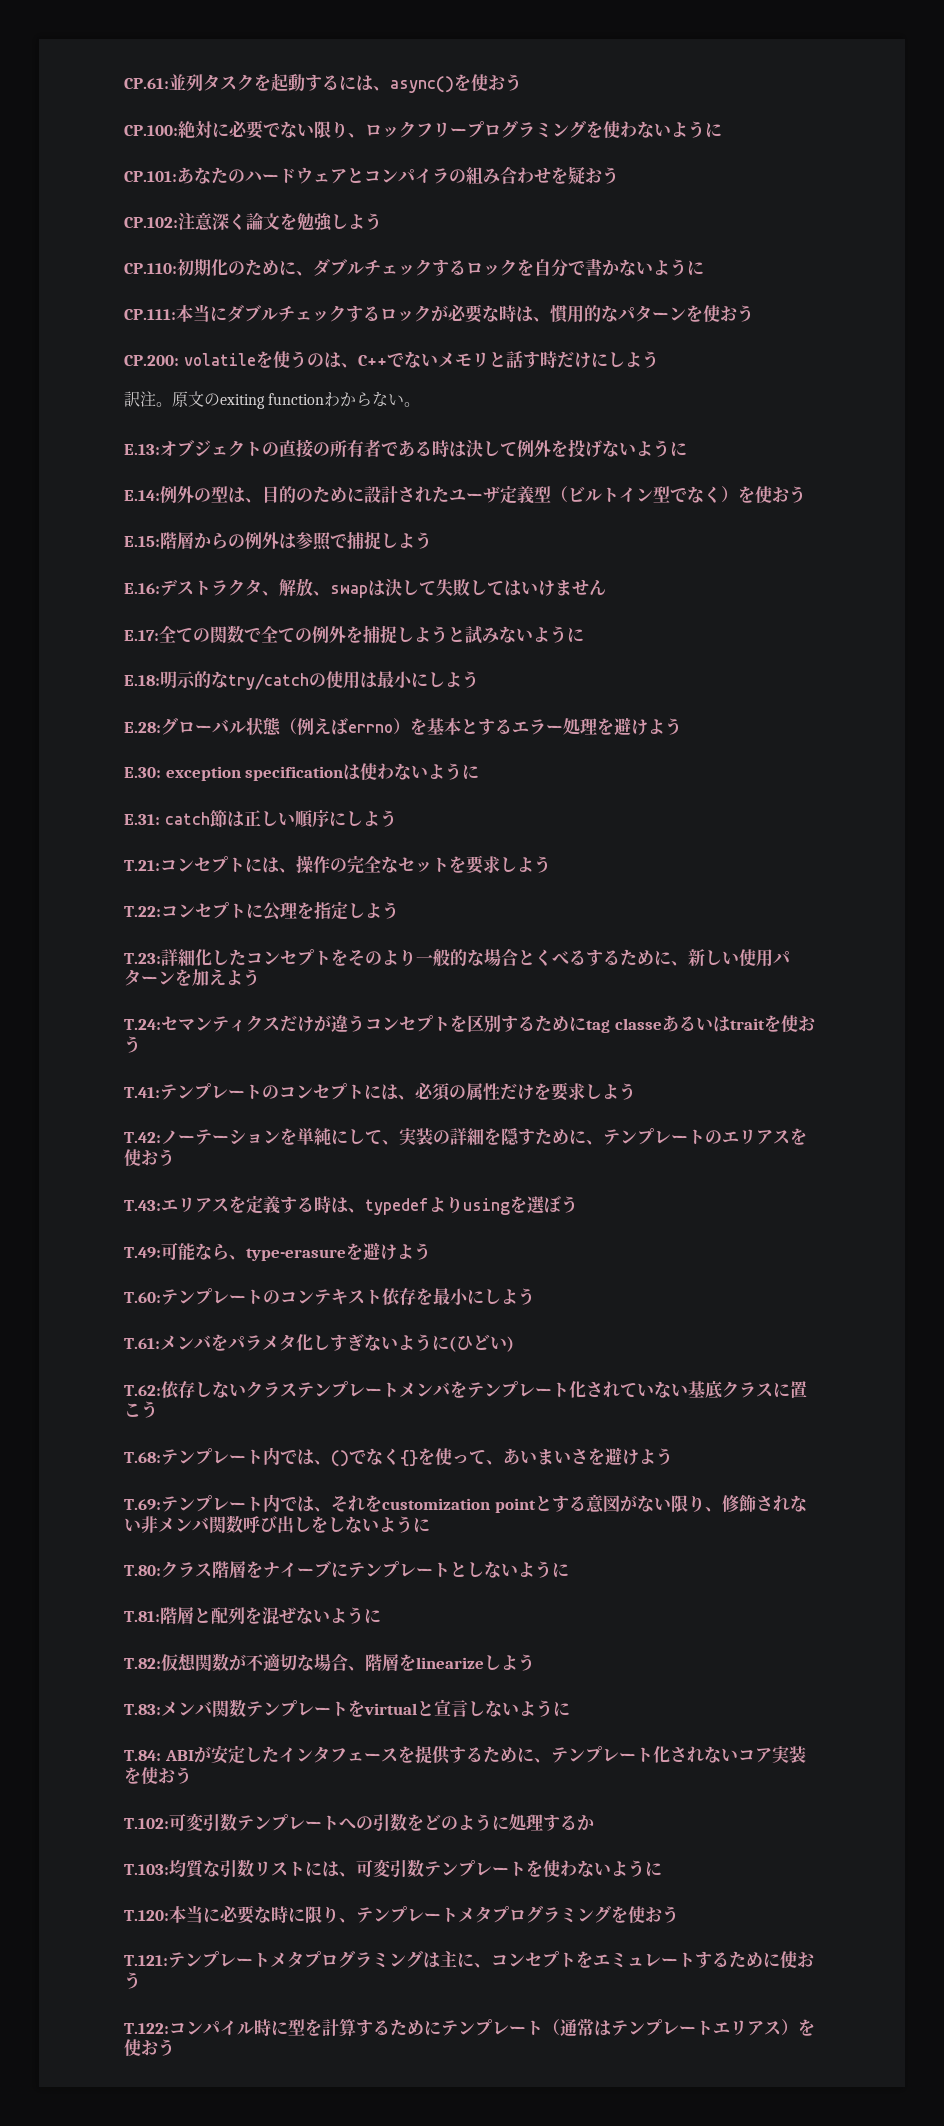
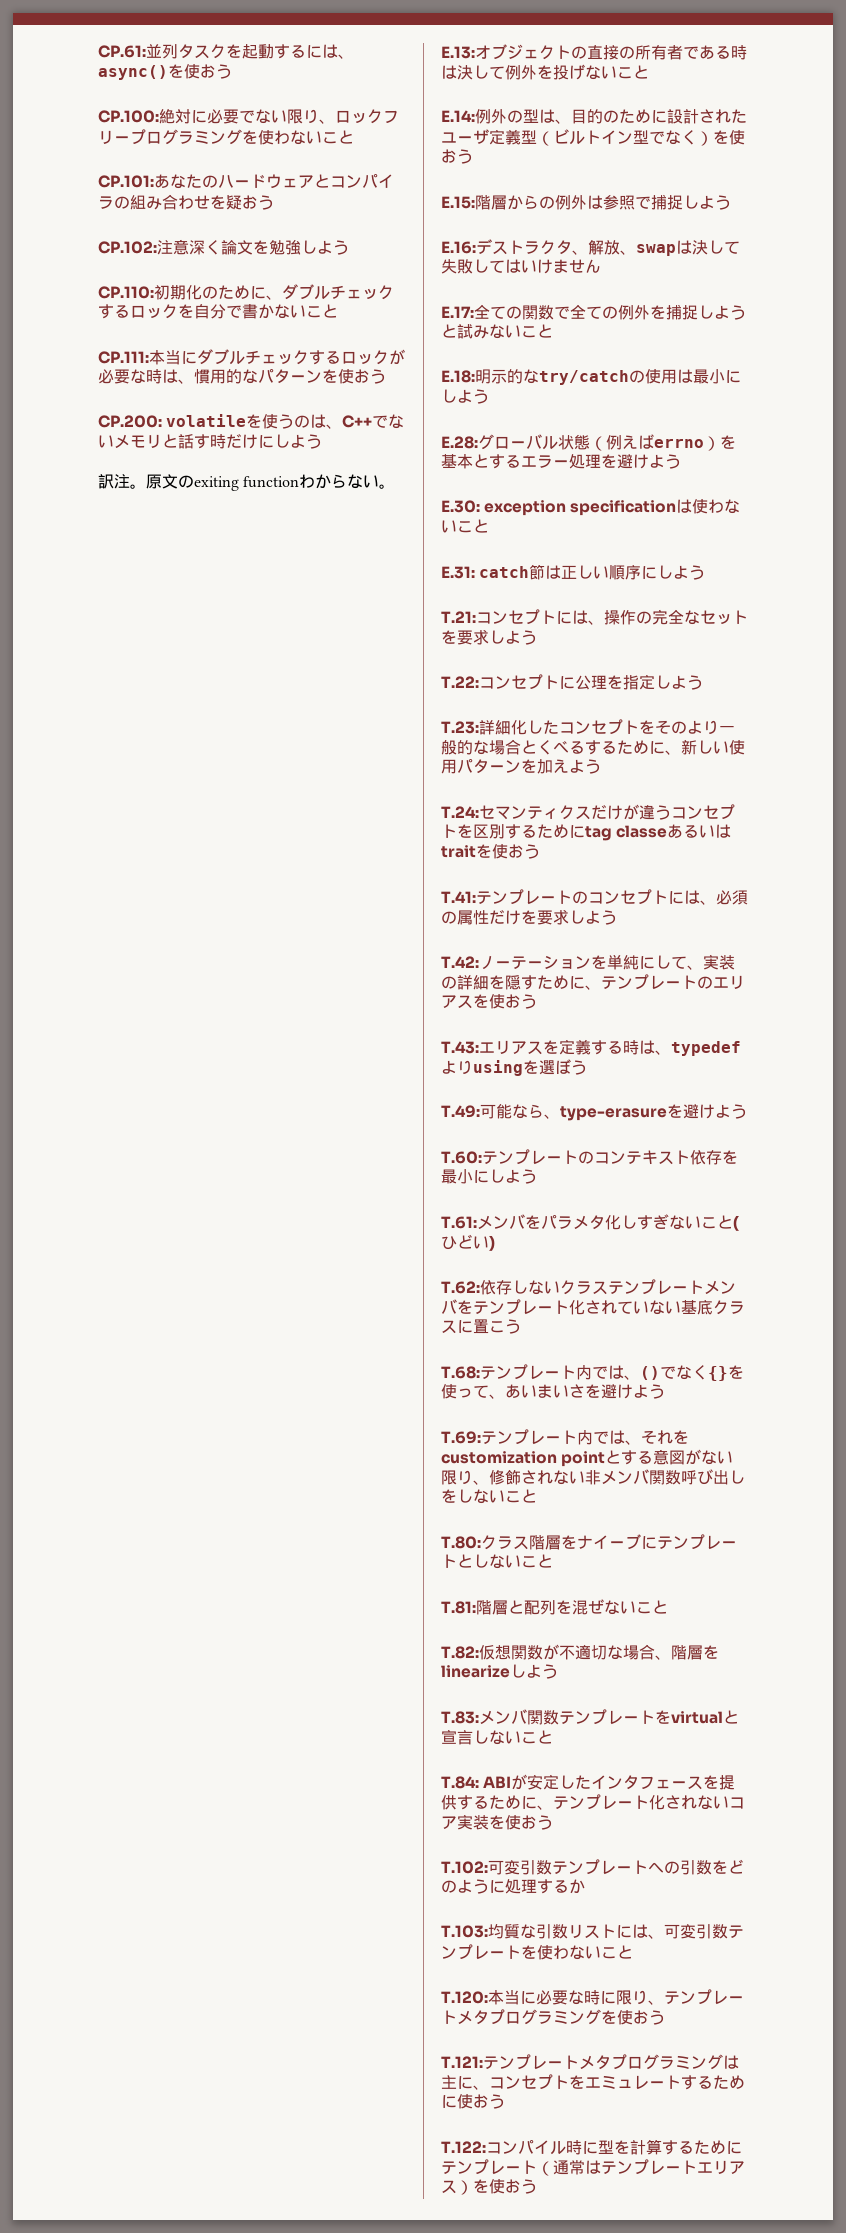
- CP.100:絶対に必要でない限り、ロックフリープログラミングを使わないように
+ CP.100:絶対に必要でない限り、ロックフリープログラミングを使わないこと
- CP.110:初期化のために、ダブルチェックするロックを自分で書かないように
+ CP.110:初期化のために、ダブルチェックするロックを自分で書かないこと
- E.13:オブジェクトの直接の所有者である時は決して例外を投げないように
+ E.13:オブジェクトの直接の所有者である時は決して例外を投げないこと
- E.17:全ての関数で全ての例外を捕捉しようと試みないように
+ E.17:全ての関数で全ての例外を捕捉しようと試みないこと
- E.30: exception specificationは使わないように
+ E.30: exception specificationは使わないこと
- T.61:メンバをパラメタ化しすぎないように(ひどい)
+ T.61:メンバをパラメタ化しすぎないこと(ひどい)
- T.69:テンプレート内では、それをcustomization pointとする意図がない限り、修飾されない非メンバ関数呼び出しをしないように
+ T.69:テンプレート内では、それをcustomization pointとする意図がない限り、修飾されない非メンバ関数呼び出しをしないこと
- T.80:クラス階層をナイーブにテンプレートとしないように
+ T.80:クラス階層をナイーブにテンプレートとしないこと
- T.81:階層と配列を混ぜないように
+ T.81:階層と配列を混ぜないこと
- T.83:メンバ関数テンプレートをvirtualと宣言しないように
+ T.83:メンバ関数テンプレートをvirtualと宣言しないこと
- T.103:均質な引数リストには、可変引数テンプレートを使わないように
+ T.103:均質な引数リストには、可変引数テンプレートを使わないこと

